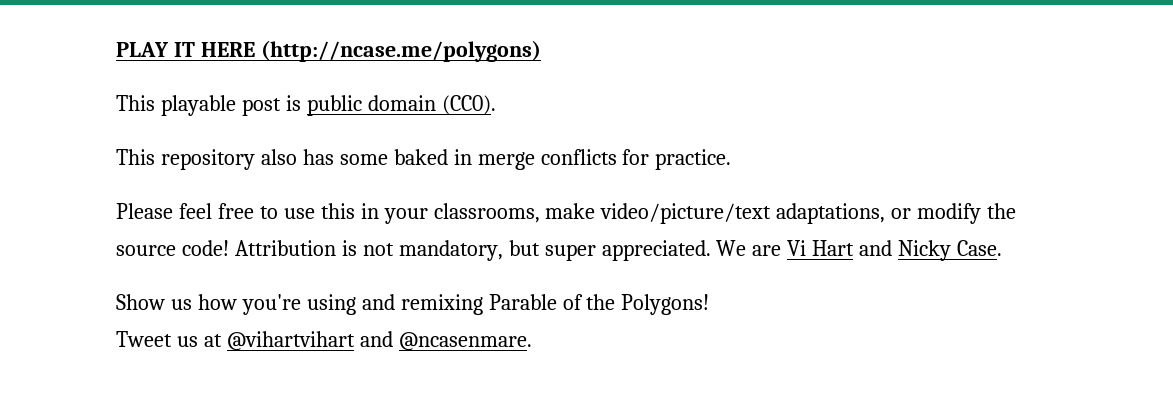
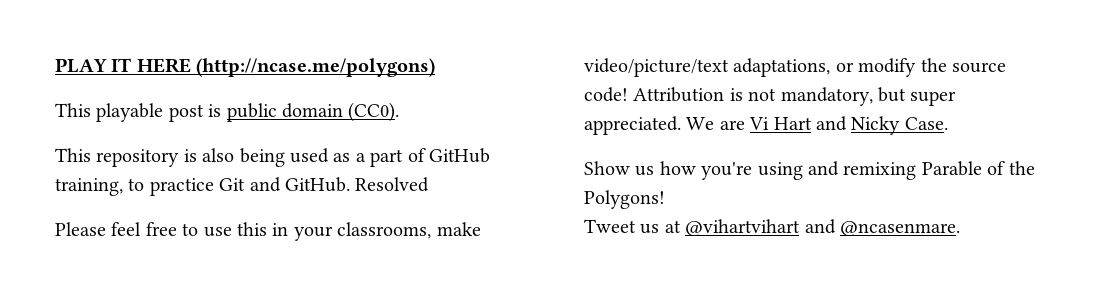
- This repository also has some baked in merge conflicts for practice.
+ This repository is also being used as a part of GitHub training, to practice Git and GitHub. Resolved

